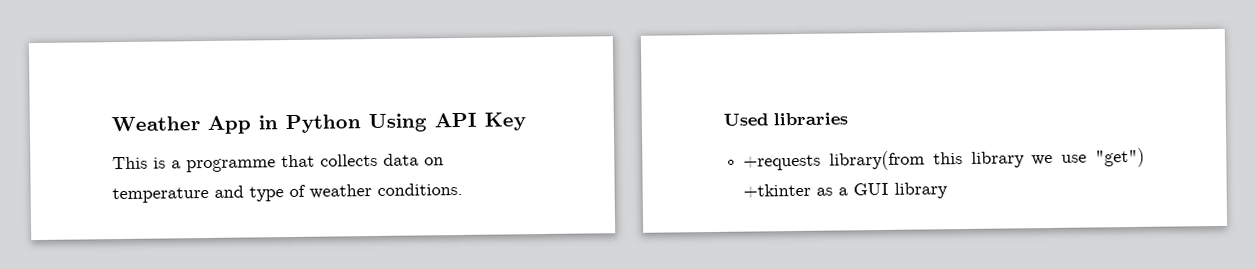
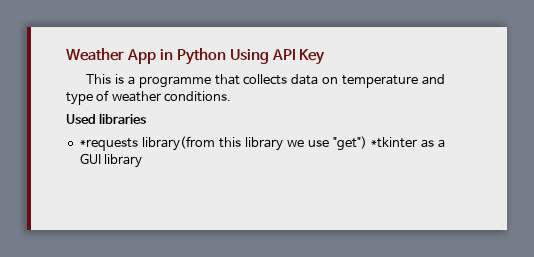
- +requests library(from this library we use "get") +tkinter as a GUI library
+ *requests library(from this library we use "get") *tkinter as a GUI library

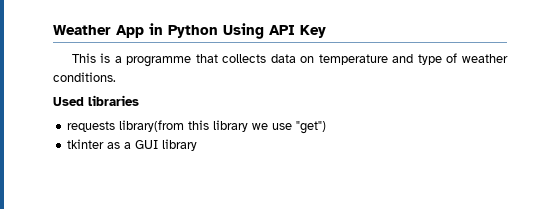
- *requests library(from this library we use "get") *tkinter as a GUI library
+ requests library(from this library we use "get")
+ tkinter as a GUI library

